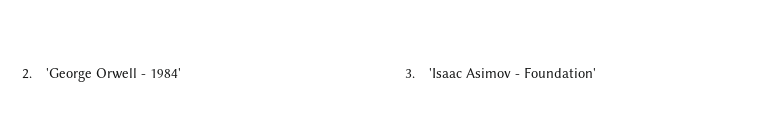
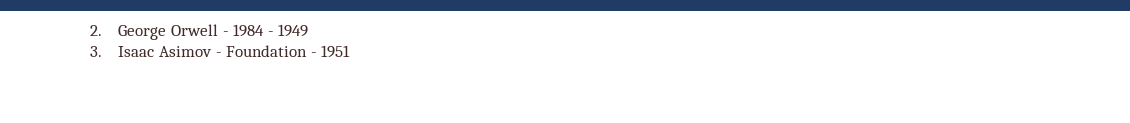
- 2. 'George Orwell - 1984'
+ 2. George Orwell - 1984 - 1949
- 3. 'Isaac Asimov - Foundation'
+ 3. Isaac Asimov - Foundation - 1951

